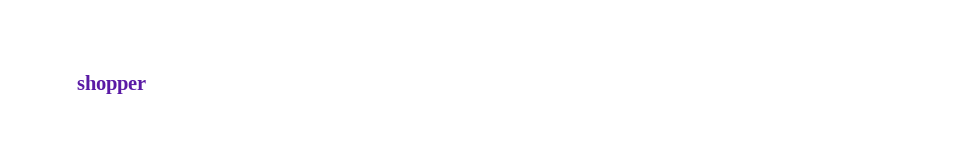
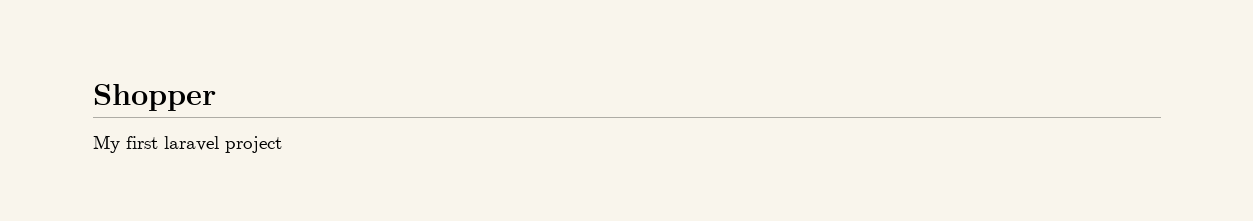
- shopper
+ Shopper
+ My first laravel project

